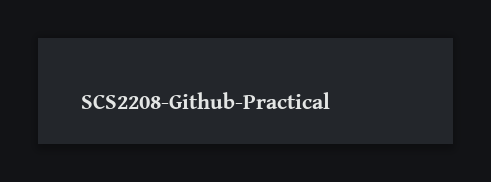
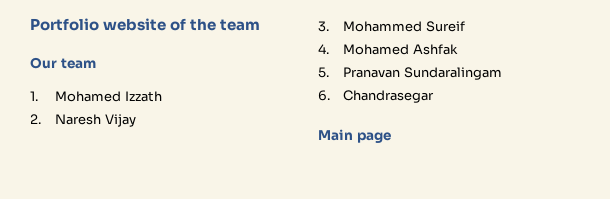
- SCS2208-Github-Practical
+ Portfolio website of the team
+ Our team
+ 1. Mohamed Izzath
+ 2. Naresh Vijay
+ 3. Mohammed Sureif
+ 4. Mohamed Ashfak
+ 5. Pranavan Sundaralingam
+ 6. Chandrasegar
+ Main page

